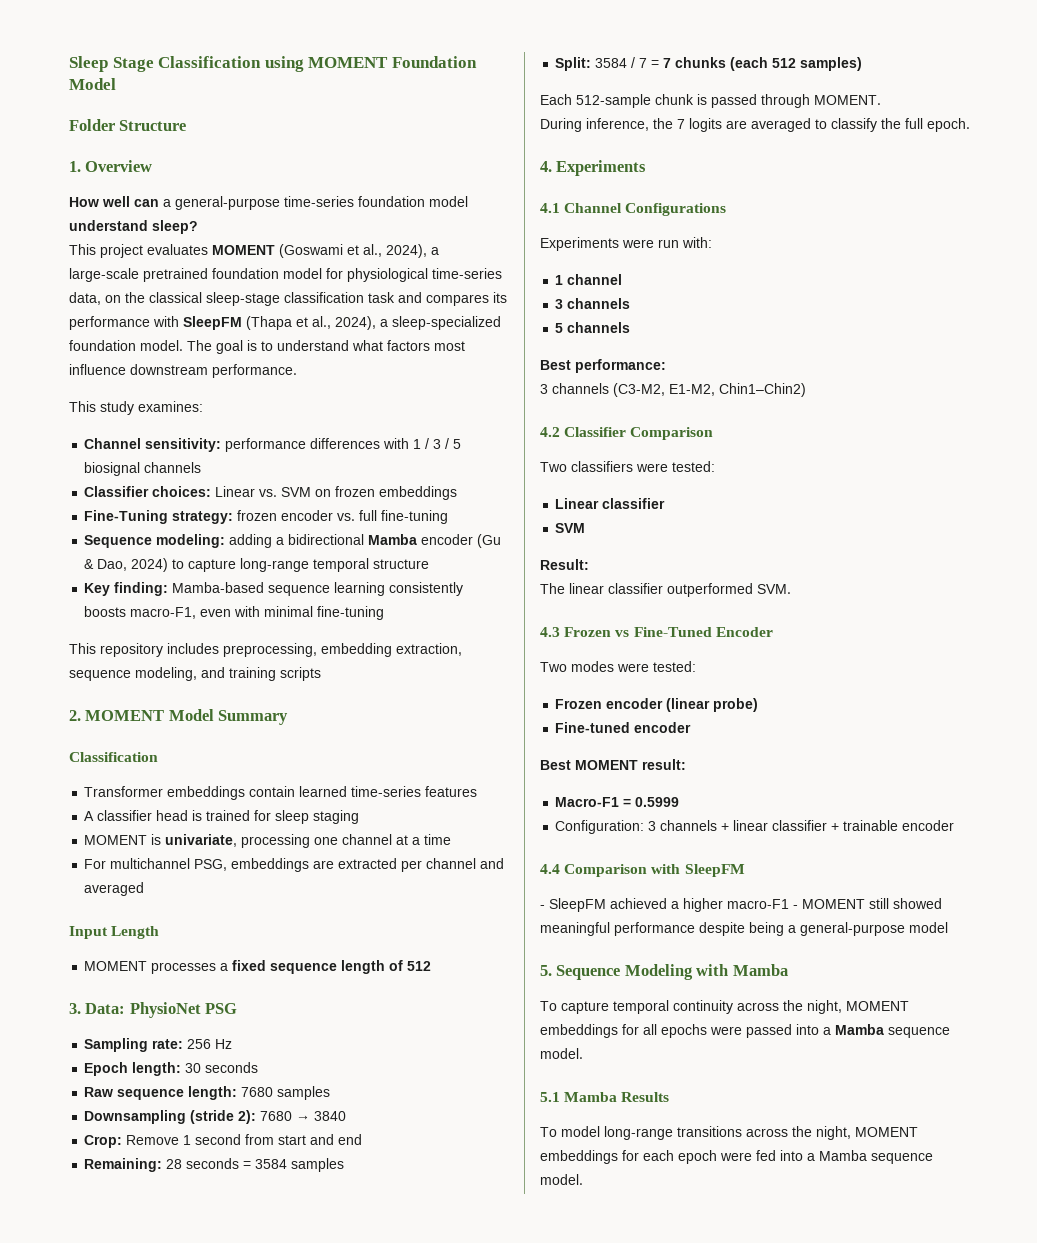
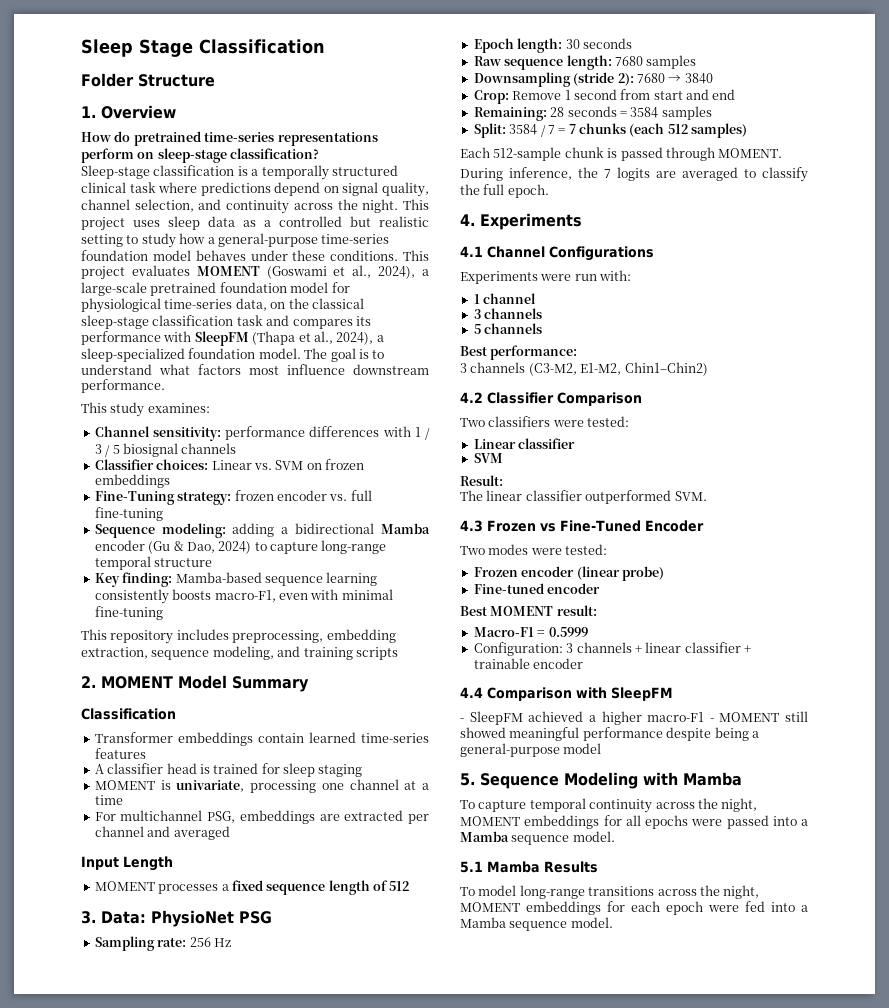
- Sleep Stage Classification using MOMENT Foundation Model
+ Sleep Stage Classification
- How well can a general-purpose time-series foundation model understand sleep?
- This project evaluates MOMENT (Goswami et al., 2024), a large-scale pretrained foundation model for physiological time-series data, on the classical sleep-stage classification task and compares its performance with SleepFM (Thapa et al., 2024), a sleep-specialized foundation model.
+ How do pretrained time-series representations perform on sleep-stage classification?
+ Sleep-stage classification is a temporally structured clinical task where predictions depend on signal quality, channel selection, and continuity across the night. This project uses sleep data as a controlled but realistic setting to study how a general-purpose time-series foundation model behaves under these conditions. This project evaluates MOMENT (Goswami et al., 2024), a large-scale pretrained foundation model for physiological time-series data, on the classical sleep-stage classification task and compares its performance with SleepFM (Thapa et al., 2024), a sleep-specialized foundation model.

